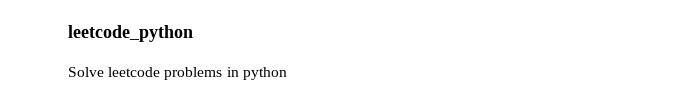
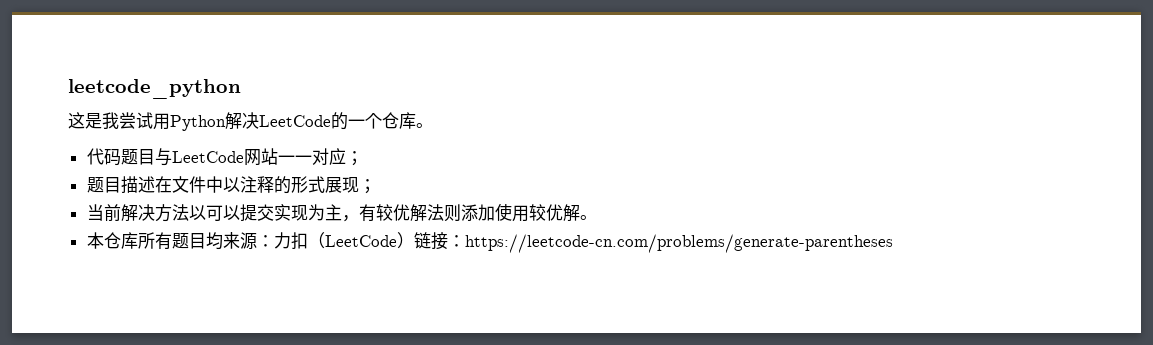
- Solve leetcode problems in python
+ 这是我尝试用Python解决LeetCode的一个仓库。
+ 代码题目与LeetCode网站一一对应；
+ 题目描述在文件中以注释的形式展现；
+ 当前解决方法以可以提交实现为主，有较优解法则添加使用较优解。
+ 本仓库所有题目均来源：力扣（LeetCode）链接：https://leetcode-cn.com/problems/generate-parentheses

